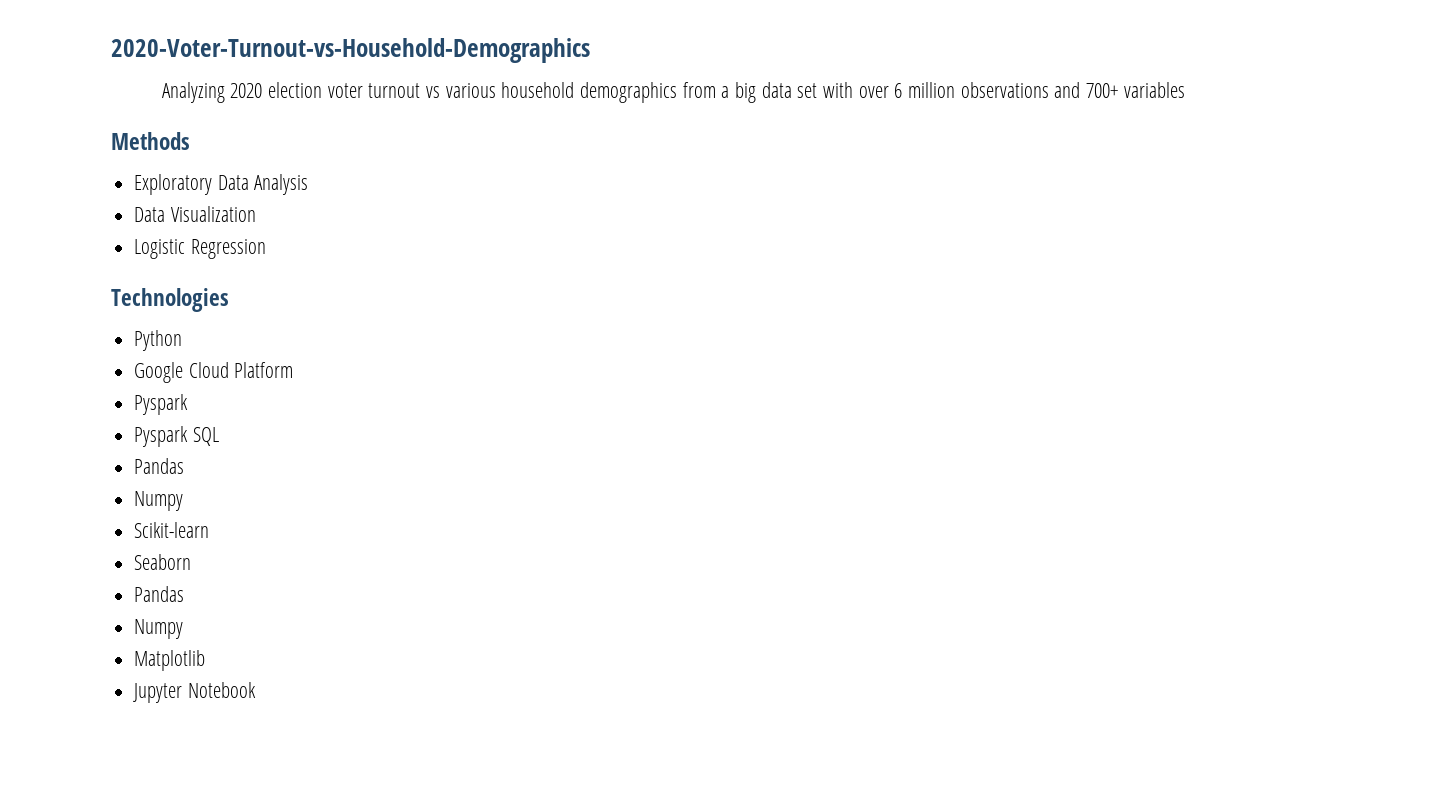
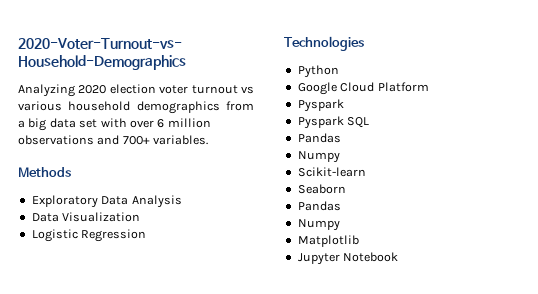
- Analyzing 2020 election voter turnout vs various household demographics from a big data set with over 6 million observations and 700+ variables
+ Analyzing 2020 election voter turnout vs various household demographics from a big data set with over 6 million observations and 700+ variables.

